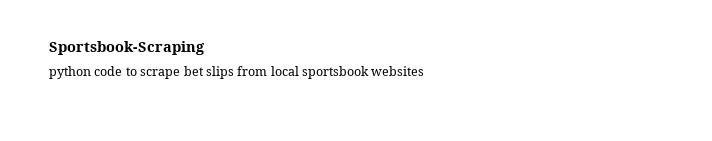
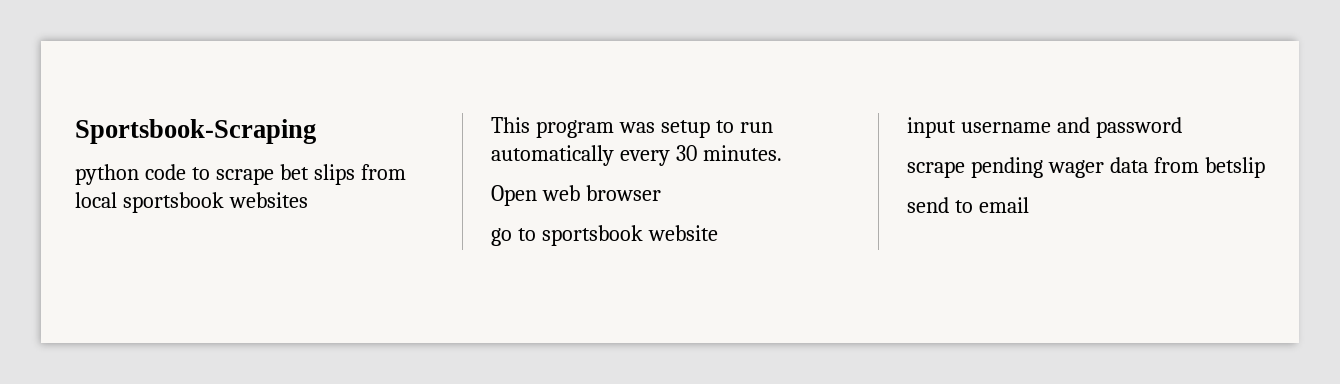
+ This program was setup to run automatically every 30 minutes.
+ Open web browser
+ go to sportsbook website
+ input username and password
+ scrape pending wager data from betslip
+ send to email

